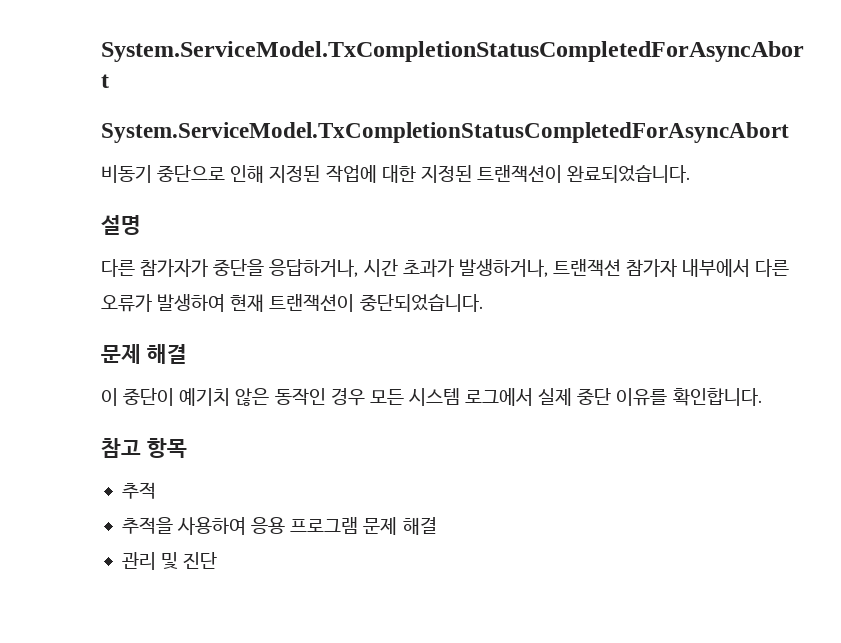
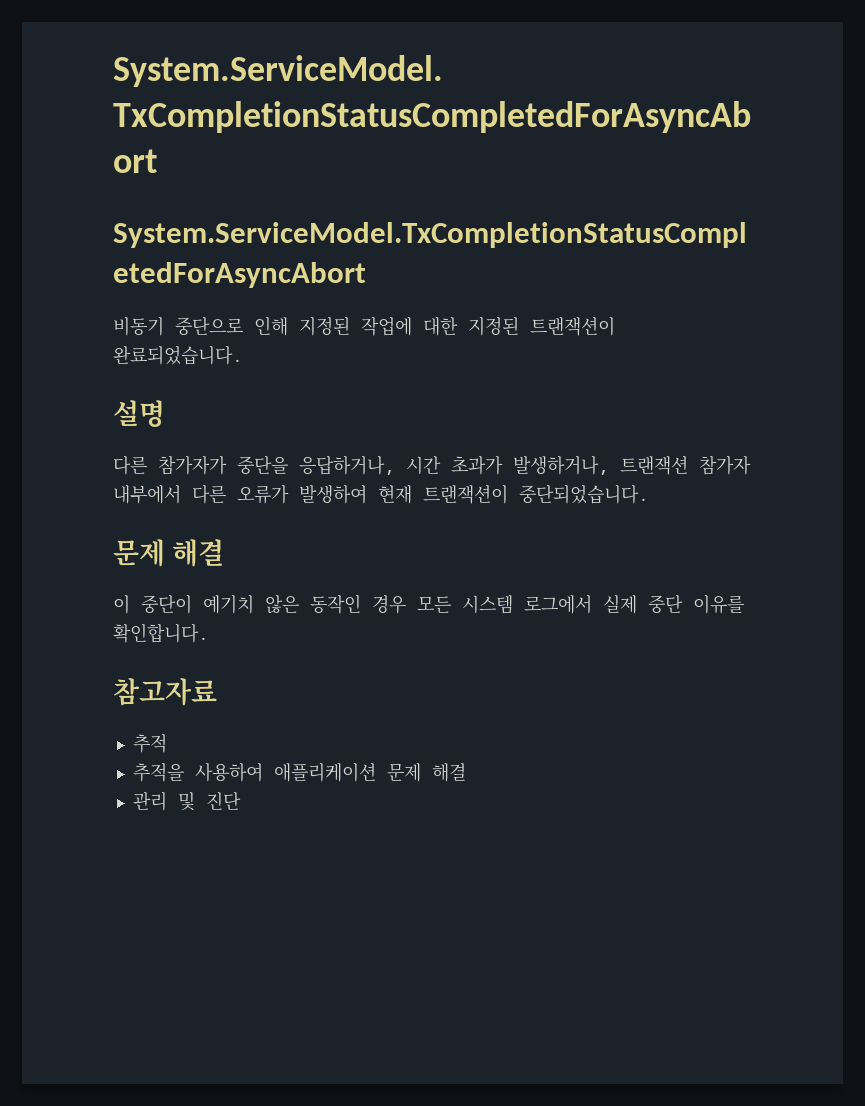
- 참고 항목
+ 참고자료
- 추적을 사용하여 응용 프로그램 문제 해결
+ 추적을 사용하여 애플리케이션 문제 해결

